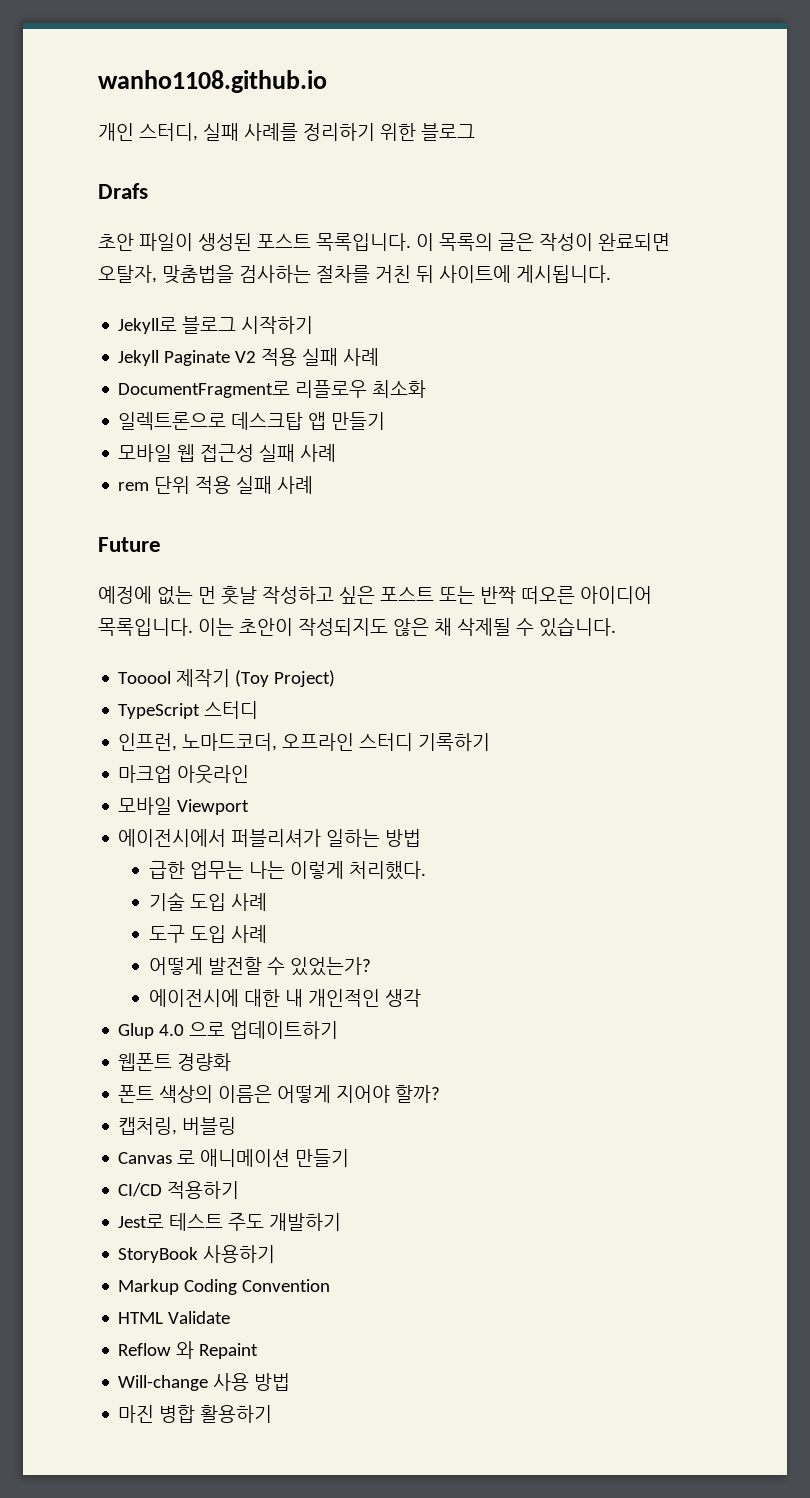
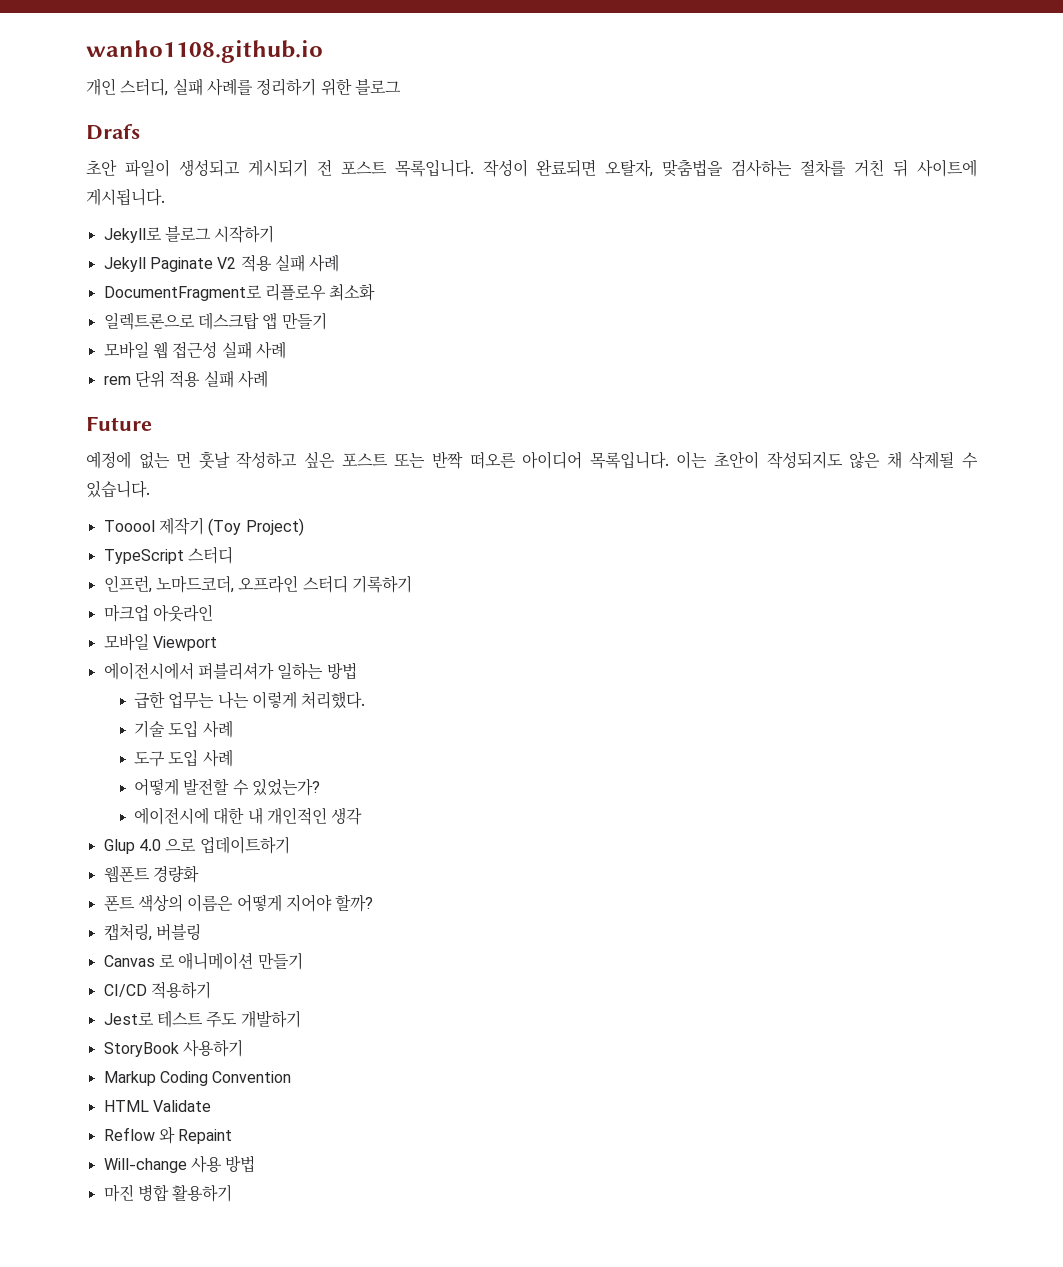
- 초안 파일이 생성된 포스트 목록입니다. 이 목록의 글은 작성이 완료되면 오탈자, 맞춤법을 검사하는 절차를 거친 뒤 사이트에 게시됩니다.
+ 초안 파일이 생성되고 게시되기 전 포스트 목록입니다. 작성이 완료되면 오탈자, 맞춤법을 검사하는 절차를 거친 뒤 사이트에 게시됩니다.

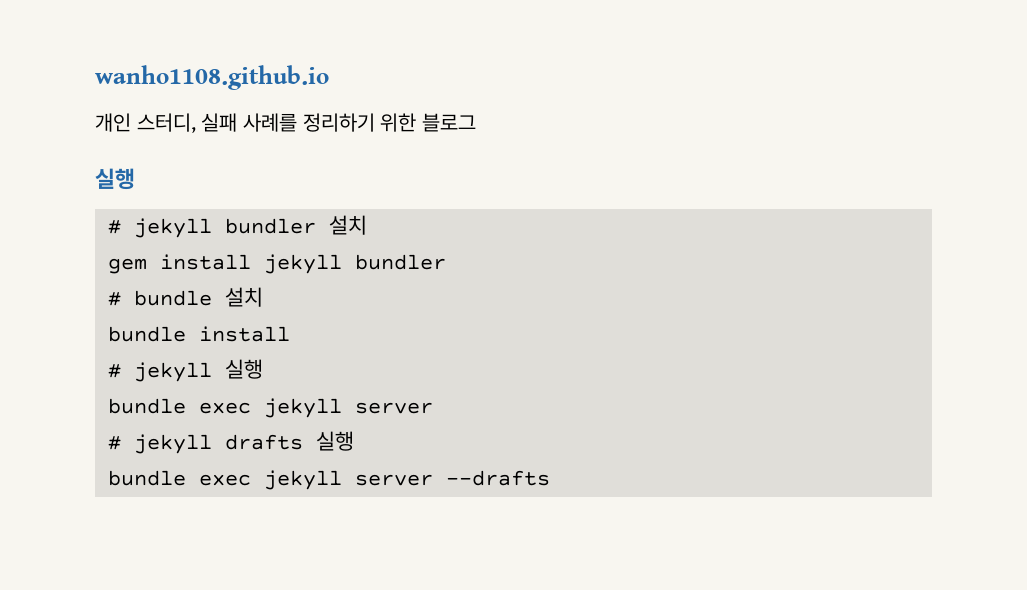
  개인 스터디, 실패 사례를 정리하기 위한 블로그
- Drafs
- 초안 파일이 생성되고 게시되기 전 포스트 목록입니다. 작성이 완료되면 오탈자, 맞춤법을 검사하는 절차를 거친 뒤 사이트에 게시됩니다.
- Jekyll로 블로그 시작하기
- Jekyll Paginate V2 적용 실패 사례
- DocumentFragment로 리플로우 최소화
- 일렉트론으로 데스크탑 앱 만들기
- 모바일 웹 접근성 실패 사례
- rem 단위 적용 실패 사례
- Future
- 예정에 없는 먼 훗날 작성하고 싶은 포스트 또는 반짝 떠오른 아이디어 목록입니다. 이는 초안이 작성되지도 않은 채 삭제될 수 있습니다.
- Tooool 제작기 (Toy Project)
- TypeScript 스터디
- 인프런, 노마드코더, 오프라인 스터디 기록하기
- 마크업 아웃라인
- 모바일 Viewport
- 에이전시에서 퍼블리셔가 일하는 방법
- 급한 업무는 나는 이렇게 처리했다.
- 기술 도입 사례
- 도구 도입 사례
- 어떻게 발전할 수 있었는가?
- 에이전시에 대한 내 개인적인 생각
- Glup 4.0 으로 업데이트하기
- 웹폰트 경량화
- 폰트 색상의 이름은 어떻게 지어야 할까?
- 캡처링, 버블링
- Canvas 로 애니메이션 만들기
- CI/CD 적용하기
- Jest로 테스트 주도 개발하기
- StoryBook 사용하기
- Markup Coding Convention
- HTML Validate
- Reflow 와 Repaint
- Will-change 사용 방법
- 마진 병합 활용하기
+ 실행
+ # jekyll bundler 설치
+ gem install jekyll bundler
+ # bundle 설치
+ bundle install
+ # jekyll 실행
+ bundle exec jekyll server
+ # jekyll drafts 실행
+ bundle exec jekyll server --drafts

